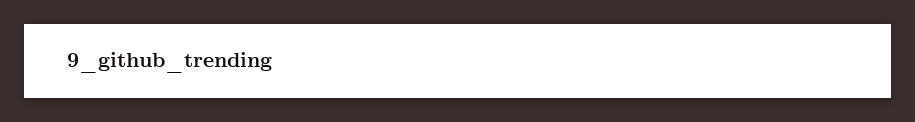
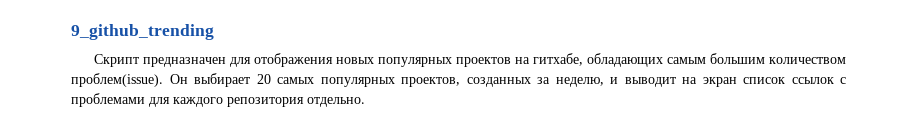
+ Скрипт предназначен для отображения новых популярных проектов на гитхабе, обладающих самым большим количеством проблем(issue). Он выбирает 20 самых популярных проектов, созданных за неделю, и выводит на экран список ссылок с проблемами для каждого репозитория отдельно.

